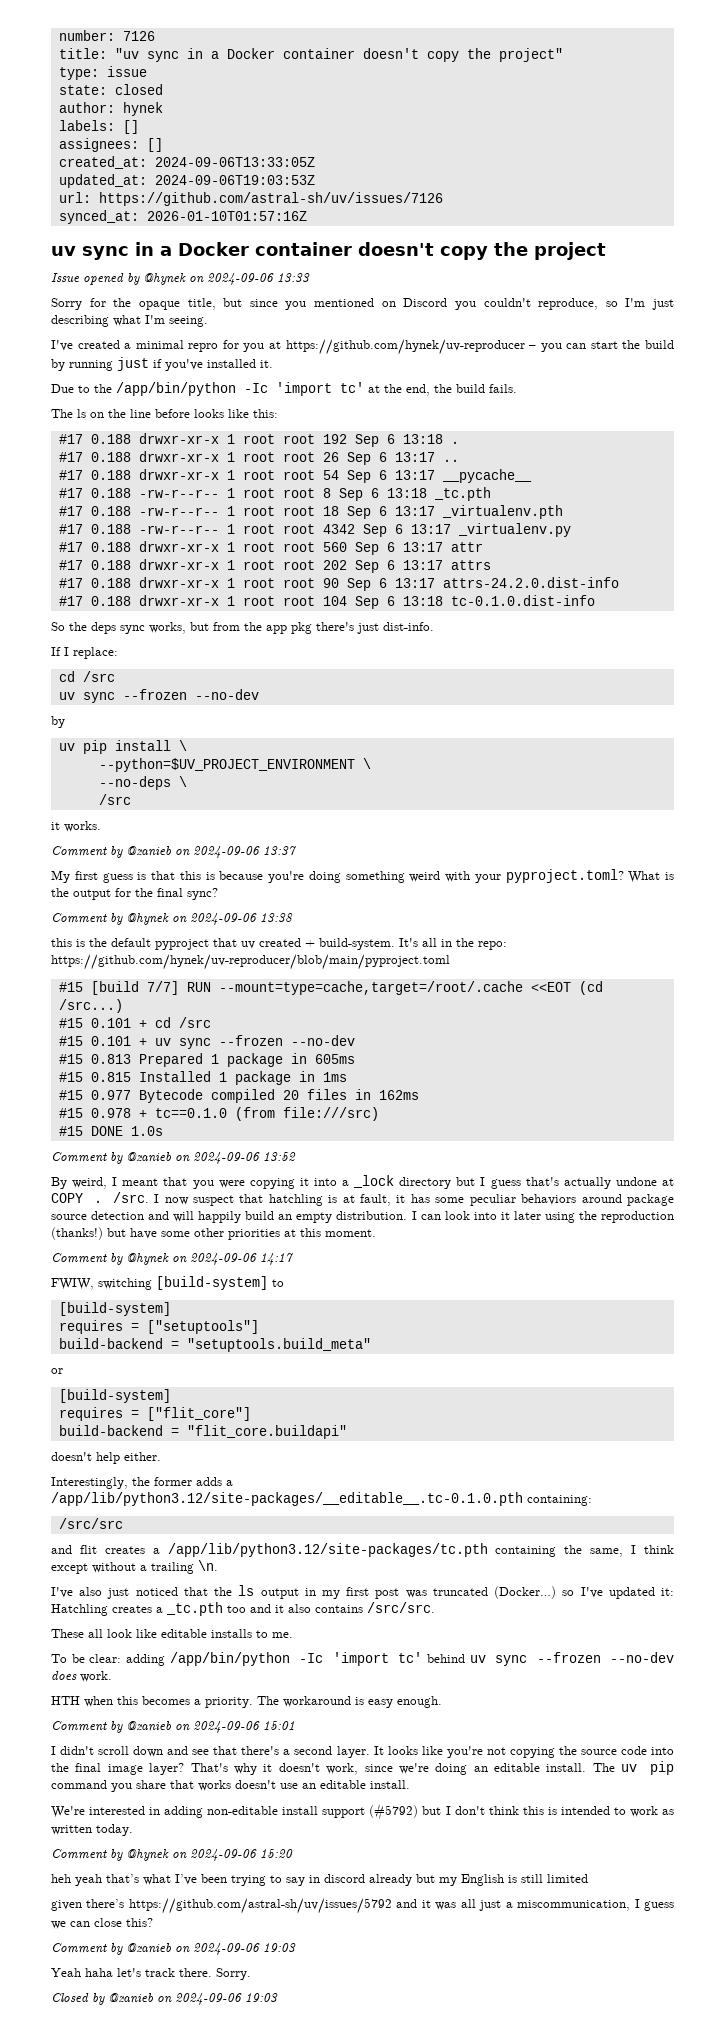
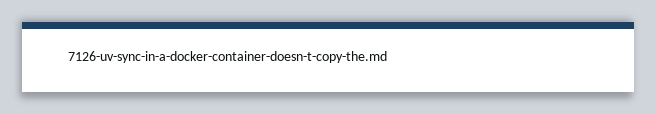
- number: 7126
- title: "uv sync in a Docker container doesn't copy the project"
- type: issue
- state: closed
- author: hynek
- labels: []
- assignees: []
- created_at: 2024-09-06T13:33:05Z
- updated_at: 2024-09-06T19:03:53Z
- url: https://github.com/astral-sh/uv/issues/7126
- synced_at: 2026-01-10T01:57:16Z
- uv sync in a Docker container doesn't copy the project
- Issue opened by @hynek on 2024-09-06 13:33
- Sorry for the opaque title, but since you mentioned on Discord you couldn't reproduce, so I'm just describing what I'm seeing.
- I've created a minimal repro for you at https://github.com/hynek/uv-reproducer – you can start the build by running just if you've installed it.
- Due to the /app/bin/python -Ic 'import tc' at the end, the build fails.
- The ls on the line before looks like this:
- #17 0.188 drwxr-xr-x 1 root root 192 Sep 6 13:18 .
- #17 0.188 drwxr-xr-x 1 root root 26 Sep 6 13:17 ..
- #17 0.188 drwxr-xr-x 1 root root 54 Sep 6 13:17 __pycache__
- #17 0.188 -rw-r--r-- 1 root root 8 Sep 6 13:18 _tc.pth
- #17 0.188 -rw-r--r-- 1 root root 18 Sep 6 13:17 _virtualenv.pth
- #17 0.188 -rw-r--r-- 1 root root 4342 Sep 6 13:17 _virtualenv.py
- #17 0.188 drwxr-xr-x 1 root root 560 Sep 6 13:17 attr
- #17 0.188 drwxr-xr-x 1 root root 202 Sep 6 13:17 attrs
- #17 0.188 drwxr-xr-x 1 root root 90 Sep 6 13:17 attrs-24.2.0.dist-info
- #17 0.188 drwxr-xr-x 1 root root 104 Sep 6 13:18 tc-0.1.0.dist-info
- So the deps sync works, but from the app pkg there's just dist-info.
- If I replace:
- cd /src
- uv sync --frozen --no-dev
- by
- uv pip install \
- --python=$UV_PROJECT_ENVIRONMENT \
- --no-deps \
- /src
- it works.
- Comment by @zanieb on 2024-09-06 13:37
- My first guess is that this is because you're doing something weird with your pyproject.toml? What is the output for the final sync?
- Comment by @hynek on 2024-09-06 13:38
- this is the default pyproject that uv created + build-system. It's all in the repo: https://github.com/hynek/uv-reproducer/blob/main/pyproject.toml
- #15 [build 7/7] RUN --mount=type=cache,target=/root/.cache <<EOT (cd /src...)
- #15 0.101 + cd /src
- #15 0.101 + uv sync --frozen --no-dev
- #15 0.813 Prepared 1 package in 605ms
- #15 0.815 Installed 1 package in 1ms
- #15 0.977 Bytecode compiled 20 files in 162ms
- #15 0.978 + tc==0.1.0 (from file:///src)
- #15 DONE 1.0s
- Comment by @zanieb on 2024-09-06 13:52
- By weird, I meant that you were copying it into a _lock directory but I guess that's actually undone at COPY . /src. I now suspect that hatchling is at fault, it has some peculiar behaviors around package source detection and will happily build an empty distribution. I can look into it later using the reproduction (thanks!) but have some other priorities at this moment.
- Comment by @hynek on 2024-09-06 14:17
- FWIW, switching [build-system] to
- [build-system]
- requires = ["setuptools"]
- build-backend = "setuptools.build_meta"
- or
- [build-system]
- requires = ["flit_core"]
- build-backend = "flit_core.buildapi"
- doesn't help either.
- Interestingly, the former adds a /app/lib/python3.12/site-packages/__editable__.tc-0.1.0.pth containing:
- /src/src
- and flit creates a /app/lib/python3.12/site-packages/tc.pth containing the same, I think except without a trailing \n.
- I've also just noticed that the ls output in my first post was truncated (Docker…) so I've updated it: Hatchling creates a _tc.pth too and it also contains /src/src.
- These all look like editable installs to me.
- To be clear: adding /app/bin/python -Ic 'import tc' behind uv sync --frozen --no-dev does work.
- HTH when this becomes a priority. The workaround is easy enough.
- Comment by @zanieb on 2024-09-06 15:01
- I didn't scroll down and see that there's a second layer. It looks like you're not copying the source code into the final image layer? That's why it doesn't work, since we're doing an editable install. The uv pip command you share that works doesn't use an editable install.
- We're interested in adding non-editable install support (#5792) but I don't think this is intended to work as written today.
- Comment by @hynek on 2024-09-06 15:20
- heh yeah that’s what I’ve been trying to say in discord already but my English is still limited
- given there’s https://github.com/astral-sh/uv/issues/5792 and it was all just a miscommunication, I guess we can close this?
- Comment by @zanieb on 2024-09-06 19:03
- Yeah haha let's track there. Sorry.
- Closed by @zanieb on 2024-09-06 19:03
+ 7126-uv-sync-in-a-docker-container-doesn-t-copy-the.md

